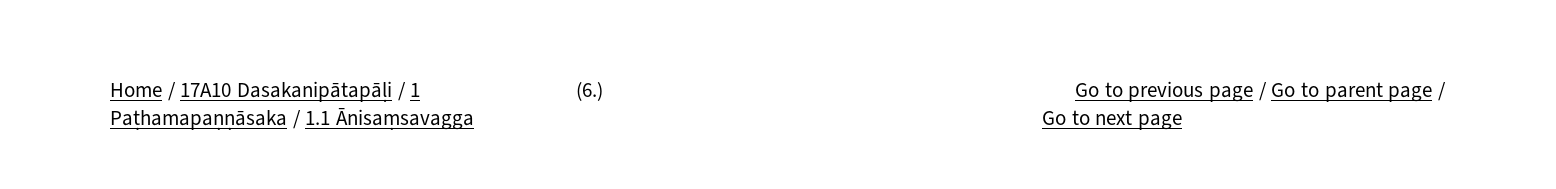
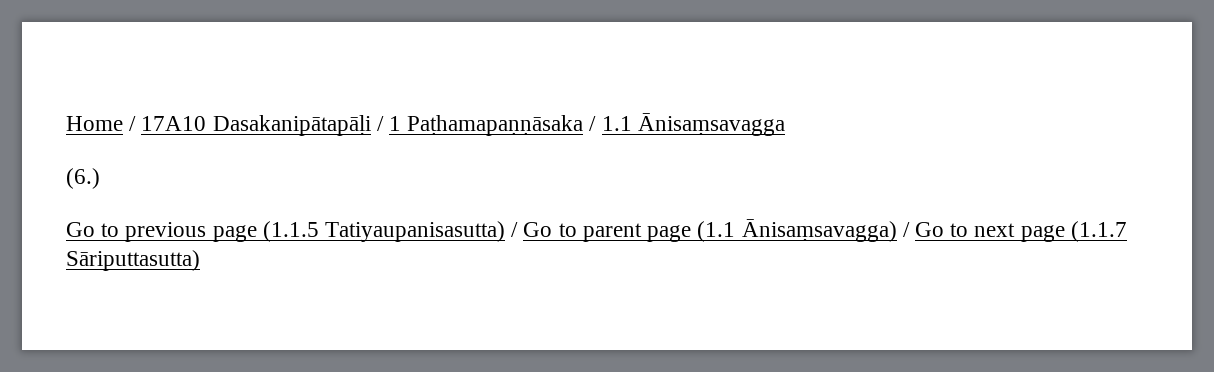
- Go to previous page / Go to parent page / Go to next page
+ Go to previous page (1.1.5 Tatiyaupanisasutta) / Go to parent page (1.1 Ānisaṃsavagga) / Go to next page (1.1.7 Sāriputtasutta)

